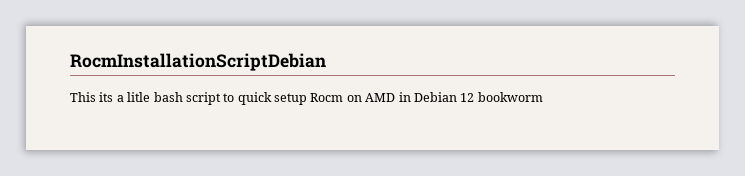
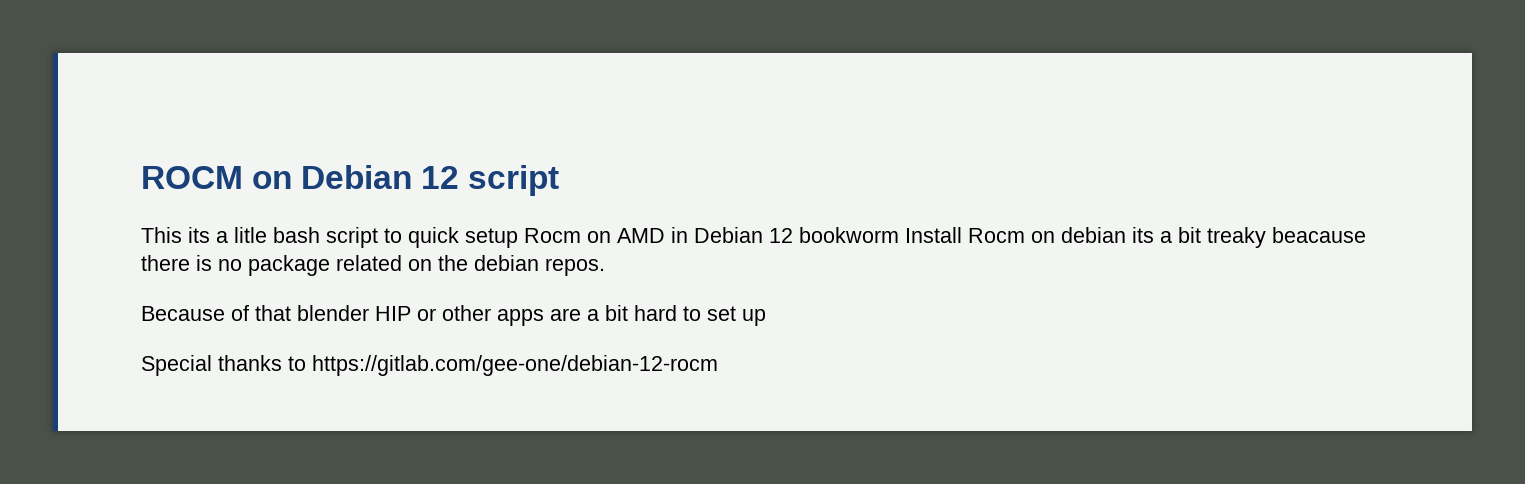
- RocmInstallationScriptDebian
+ ROCM on Debian 12 script
- This its a litle bash script to quick setup Rocm on AMD in Debian 12 bookworm
+ This its a litle bash script to quick setup Rocm on AMD in Debian 12 bookworm Install Rocm on debian its a bit treaky beacause there is no package related on the debian repos.
+ Because of that blender HIP or other apps are a bit hard to set up
+ Special thanks to https://gitlab.com/gee-one/debian-12-rocm

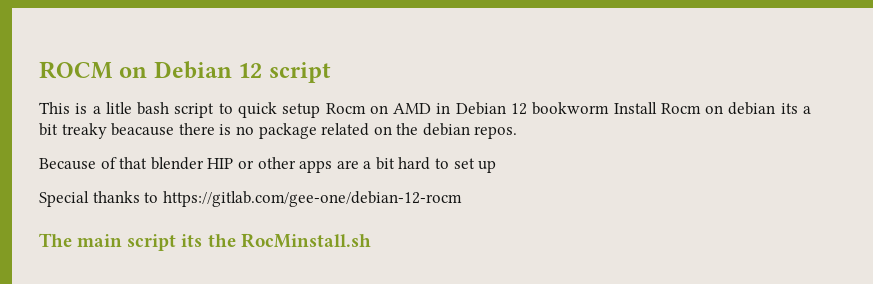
- This its a litle bash script to quick setup Rocm on AMD in Debian 12 bookworm Install Rocm on debian its a bit treaky beacause there is no package related on the debian repos.
+ This is a litle bash script to quick setup Rocm on AMD in Debian 12 bookworm Install Rocm on debian its a bit treaky beacause there is no package related on the debian repos.
+ The main script its the RocMinstall.sh

